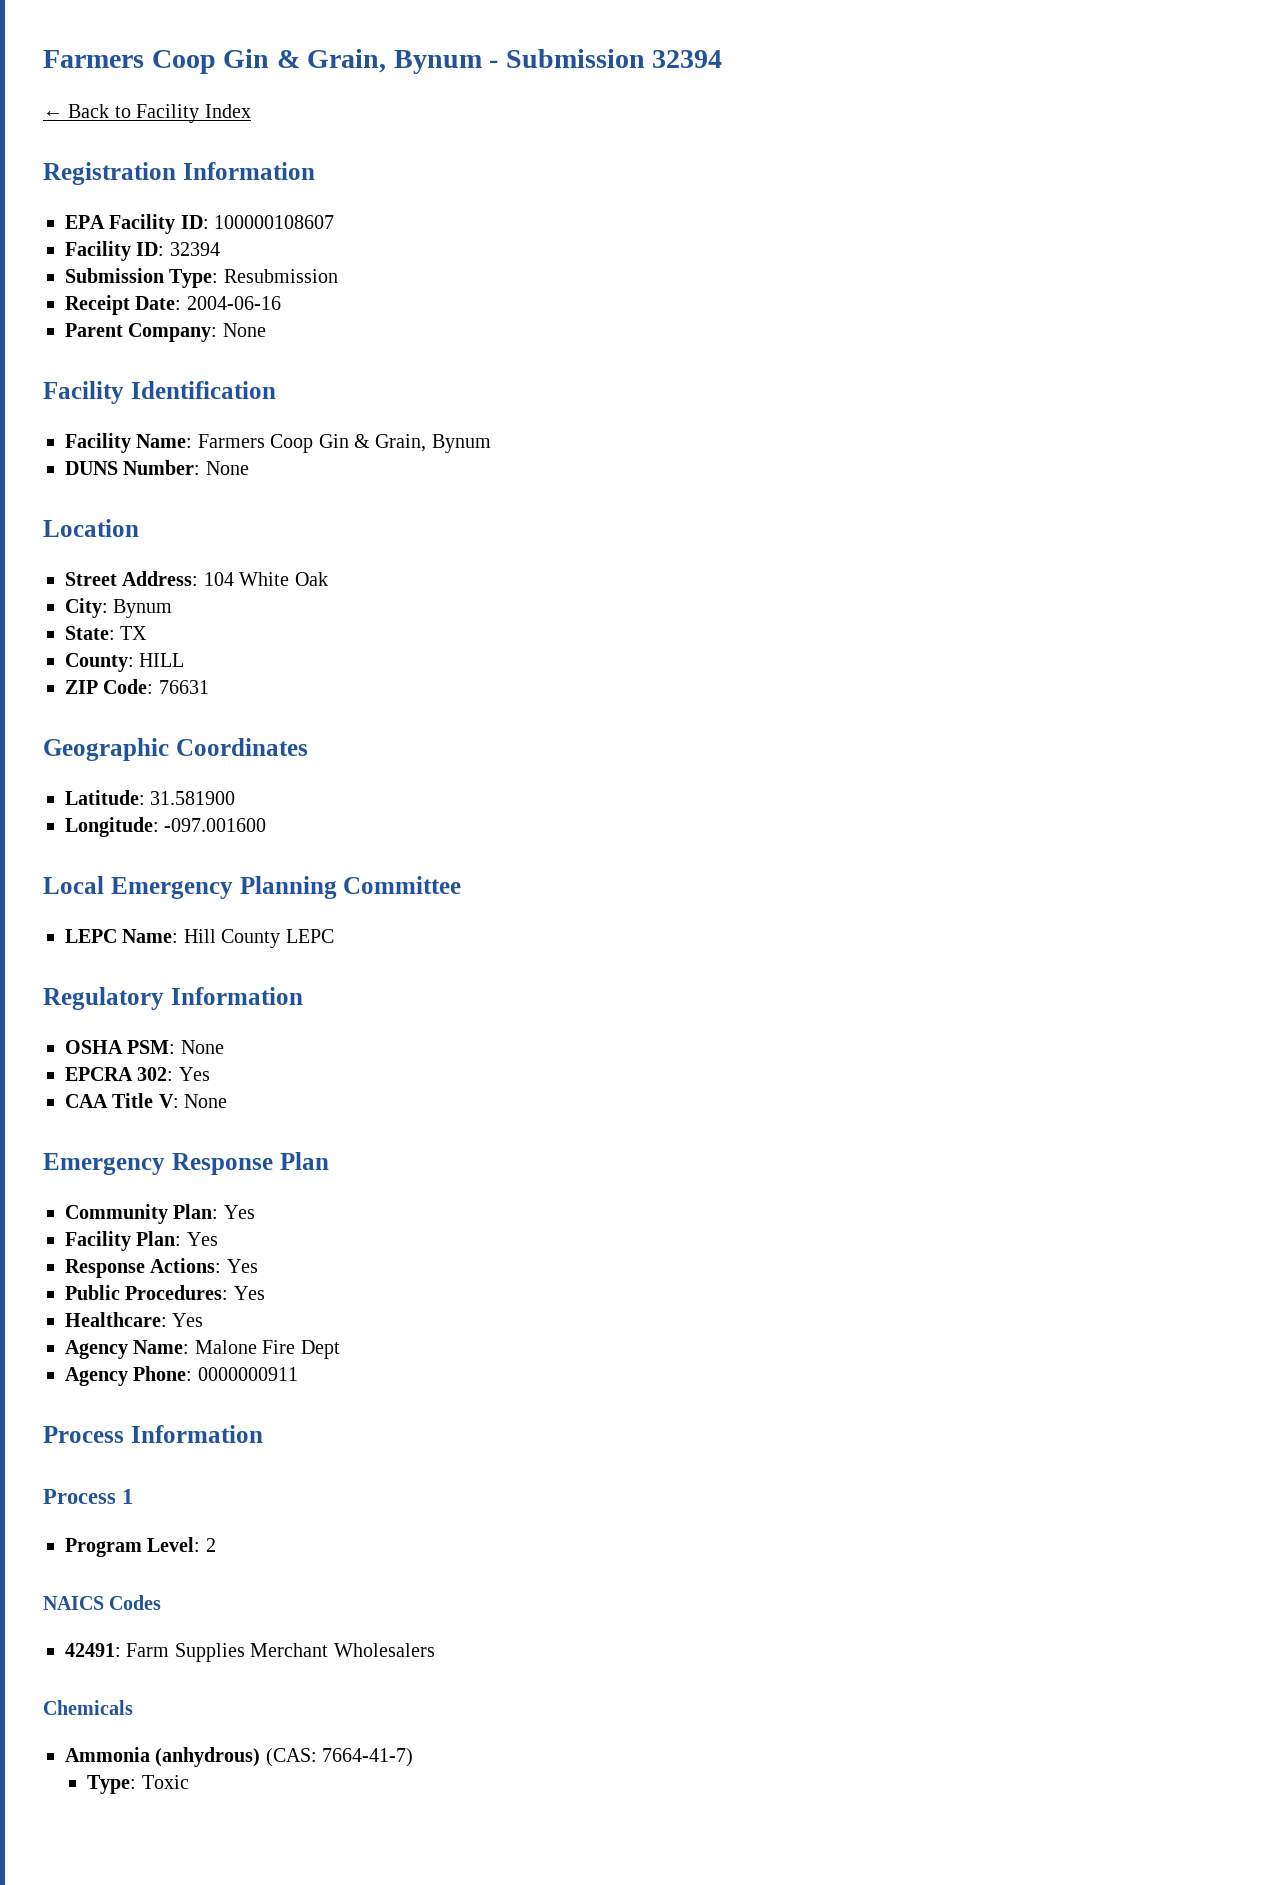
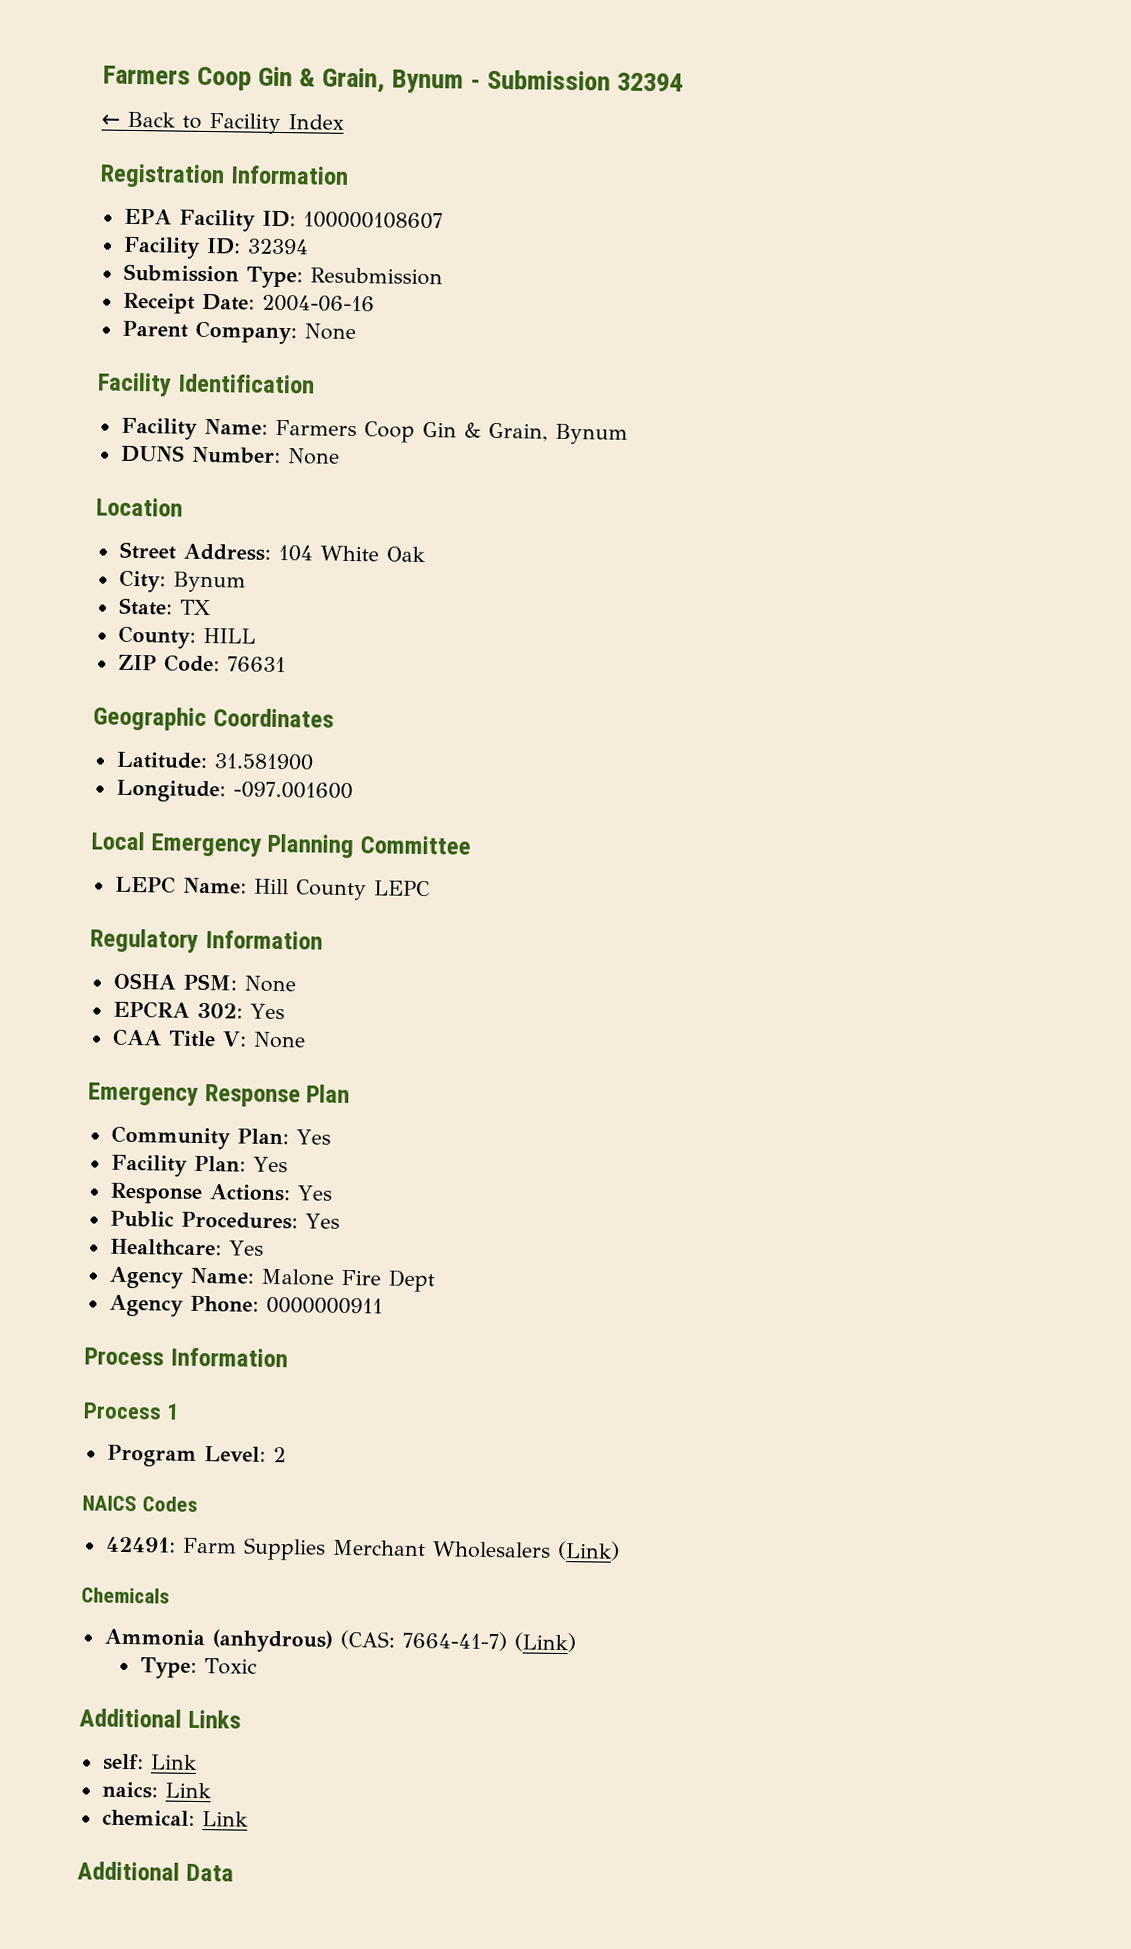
- 42491: Farm Supplies Merchant Wholesalers
+ 42491: Farm Supplies Merchant Wholesalers (Link)
- Ammonia (anhydrous) (CAS: 7664-41-7)
+ Ammonia (anhydrous) (CAS: 7664-41-7) (Link)
+ Additional Links
+ self: Link
+ naics: Link
+ chemical: Link
+ Additional Data

